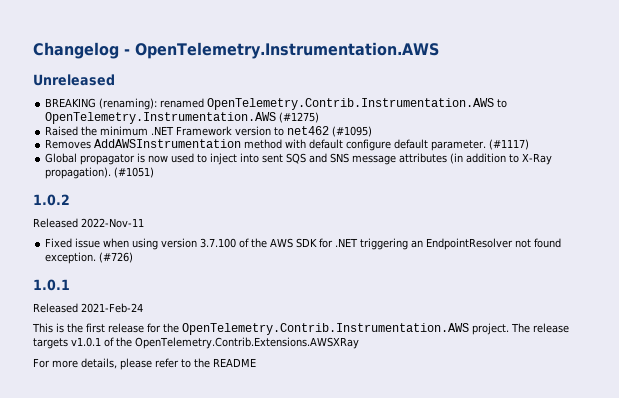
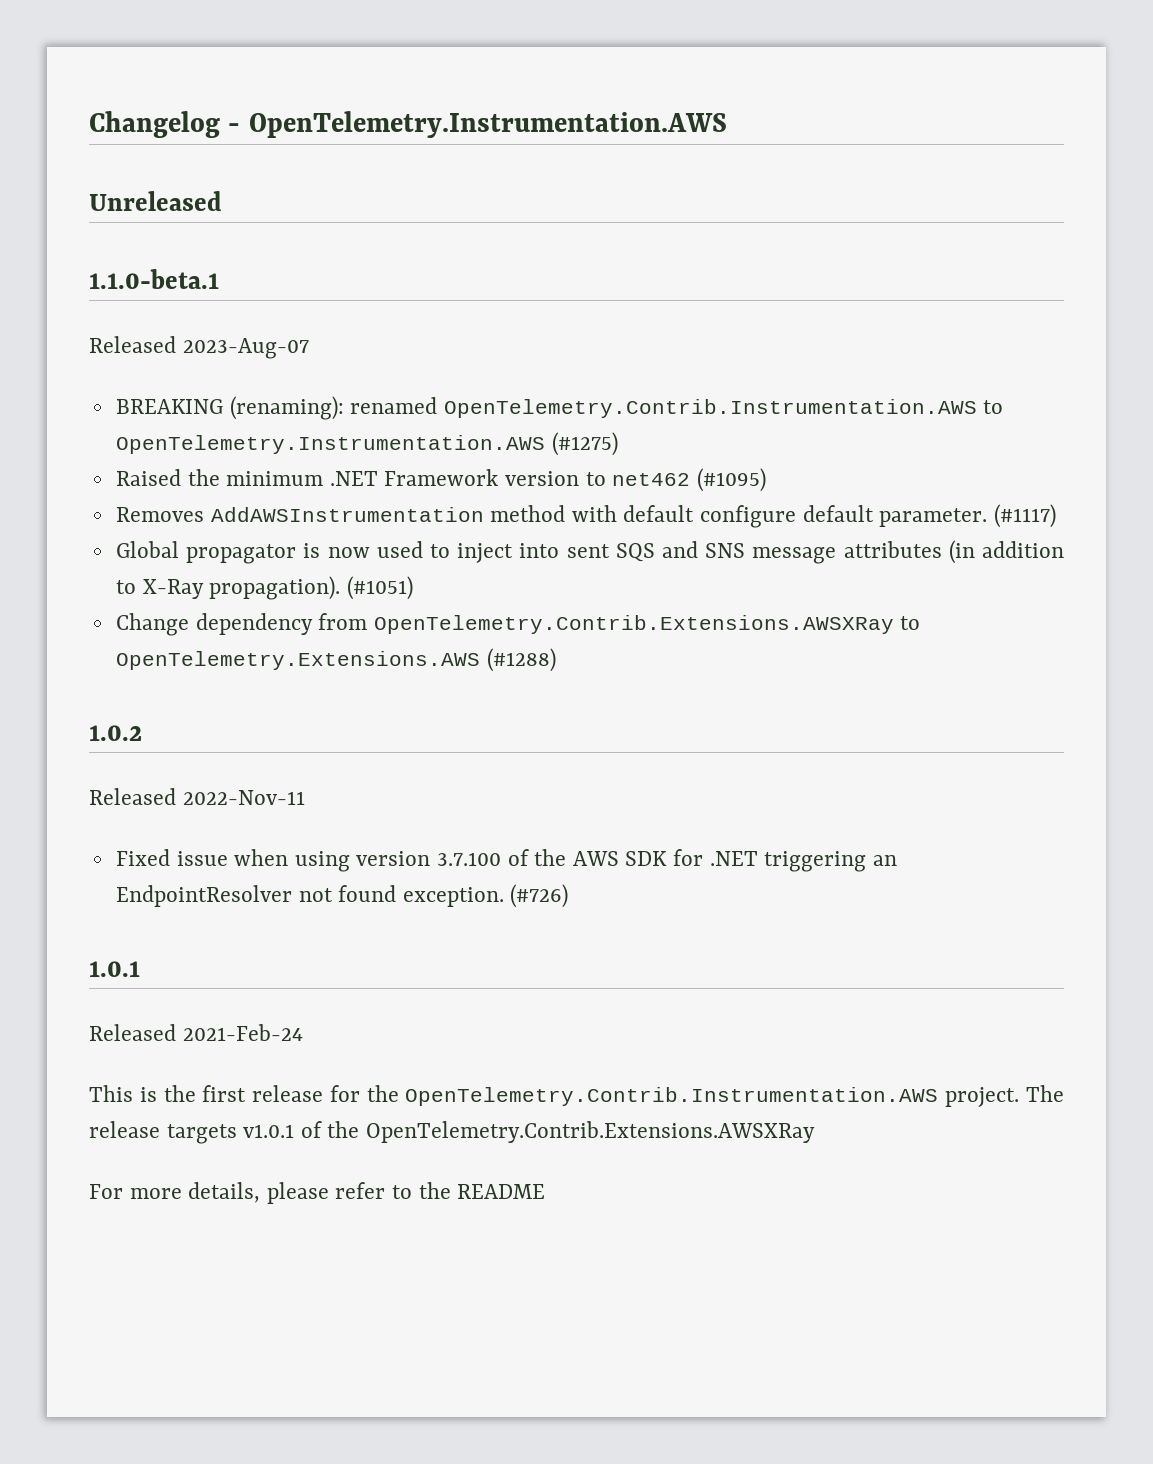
+ 1.1.0-beta.1
+ Released 2023-Aug-07
+ Change dependency from OpenTelemetry.Contrib.Extensions.AWSXRay to OpenTelemetry.Extensions.AWS (#1288)

